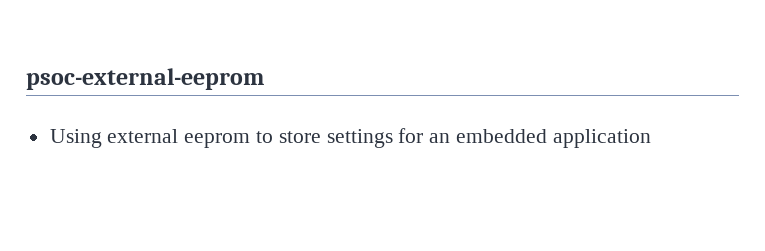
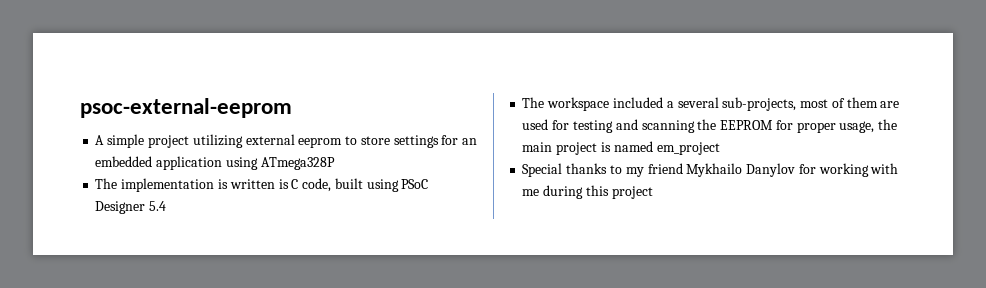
- Using external eeprom to store settings for an embedded application
+ A simple project utilizing external eeprom to store settings for an embedded application using ATmega328P
+ The implementation is written is C code, built using PSoC Designer 5.4
+ The workspace included a several sub-projects, most of them are used for testing and scanning the EEPROM for proper usage, the main project is named em_project
+ Special thanks to my friend Mykhailo Danylov for working with me during this project

